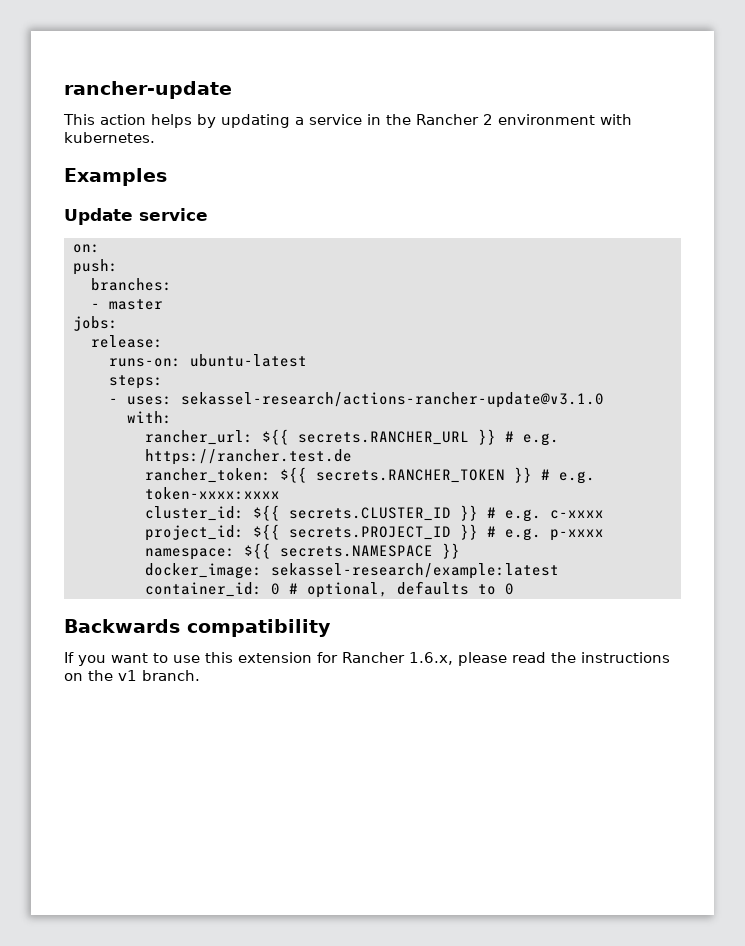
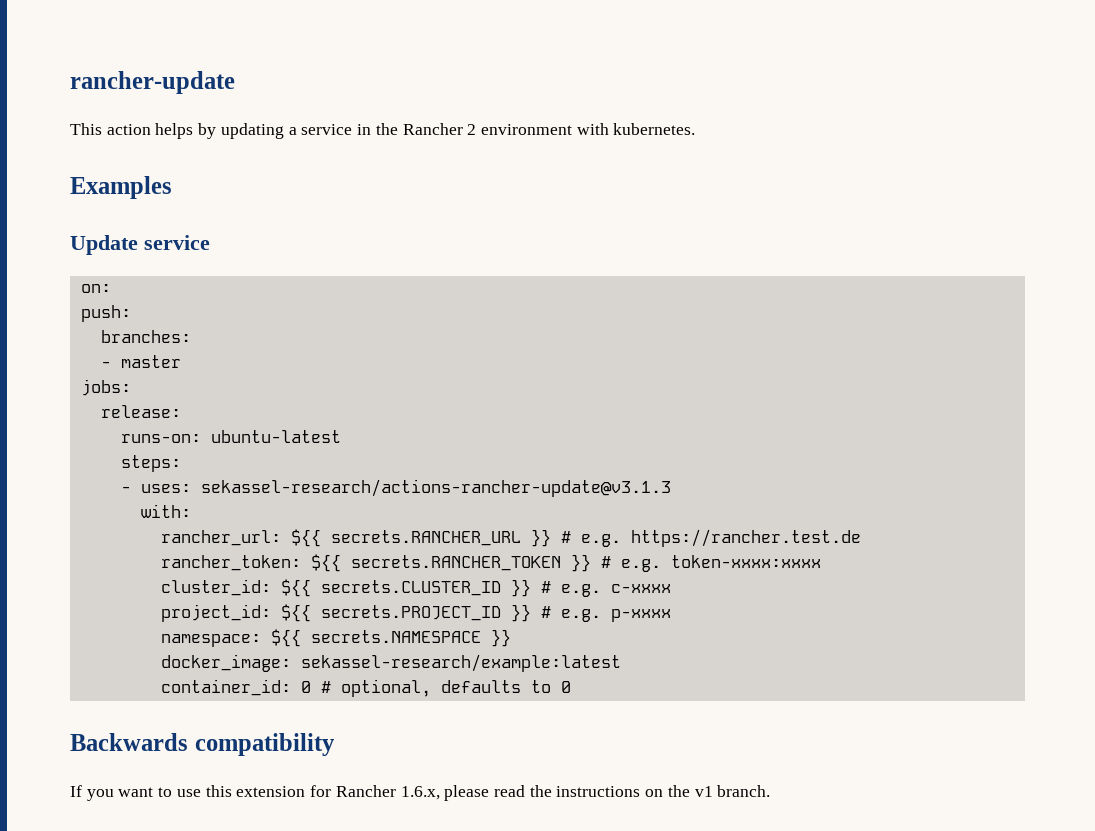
- - uses: sekassel-research/actions-rancher-update@v3.1.0
+ - uses: sekassel-research/actions-rancher-update@v3.1.3

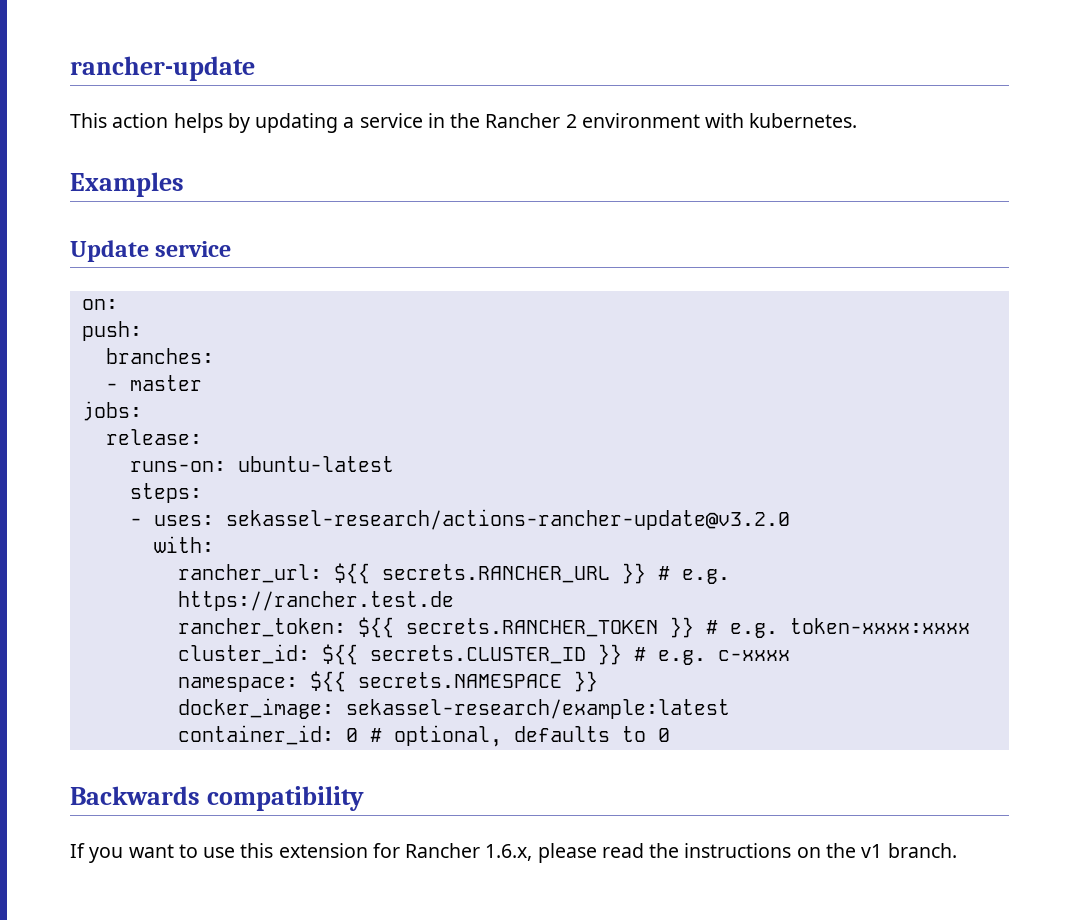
- - uses: sekassel-research/actions-rancher-update@v3.1.3
+ - uses: sekassel-research/actions-rancher-update@v3.2.0
- project_id: ${{ secrets.PROJECT_ID }} # e.g. p-xxxx

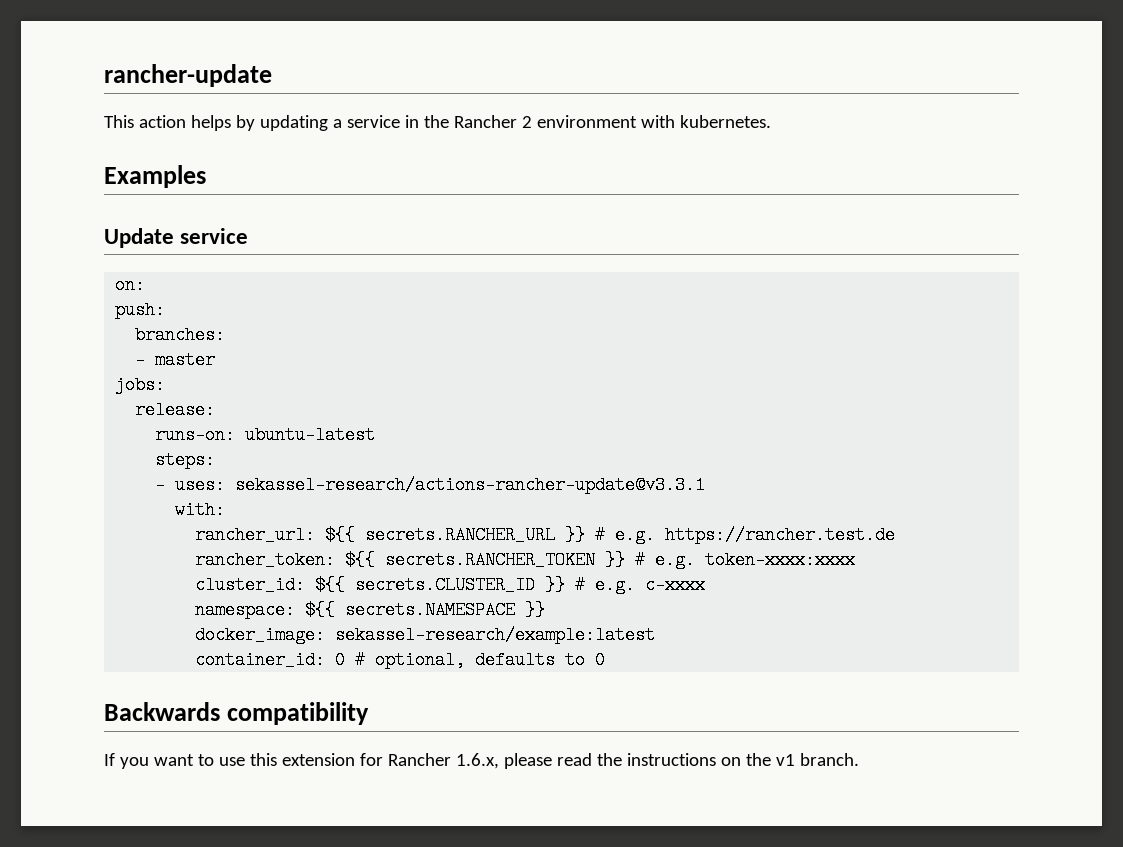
- - uses: sekassel-research/actions-rancher-update@v3.2.0
+ - uses: sekassel-research/actions-rancher-update@v3.3.1

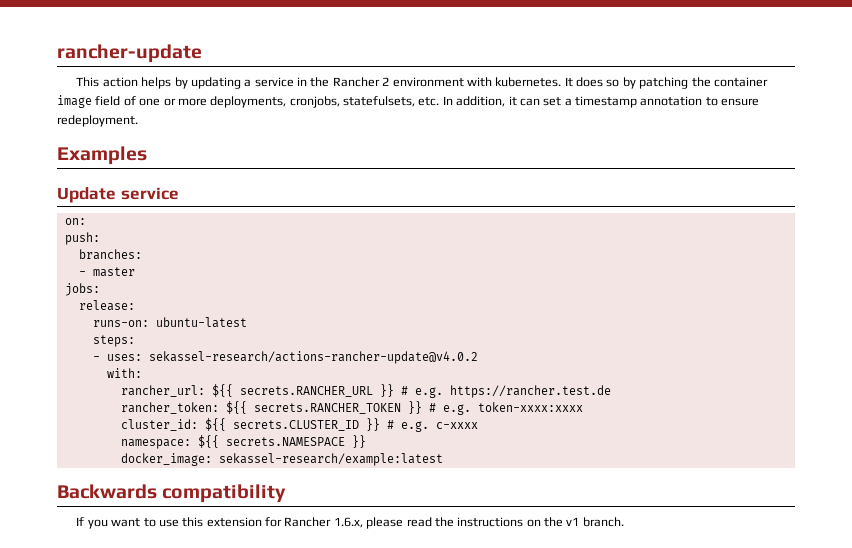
+ It does so by patching the container image field of one or more deployments, cronjobs, statefulsets, etc. In addition, it can set a timestamp annotation to ensure redeployment.
- - uses: sekassel-research/actions-rancher-update@v3.3.1
+ - uses: sekassel-research/actions-rancher-update@v4.0.2
- container_id: 0 # optional, defaults to 0

